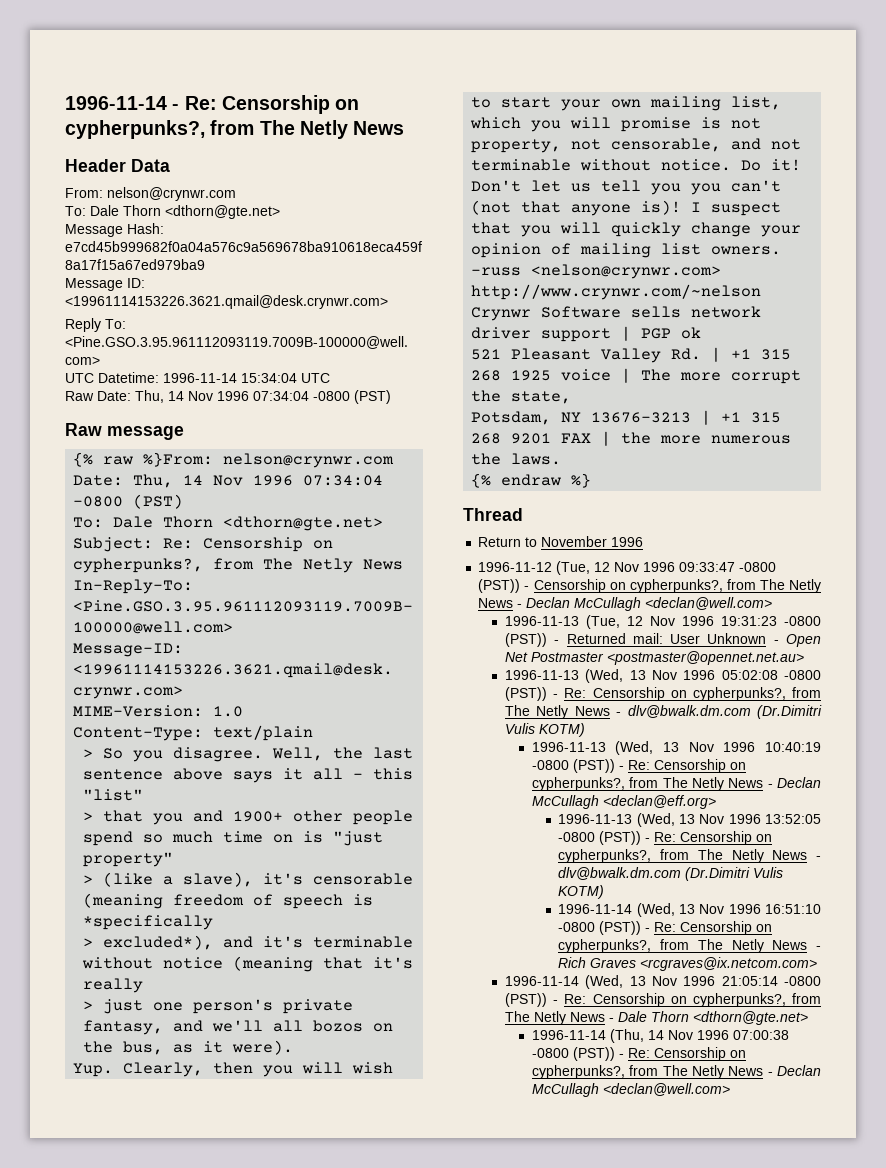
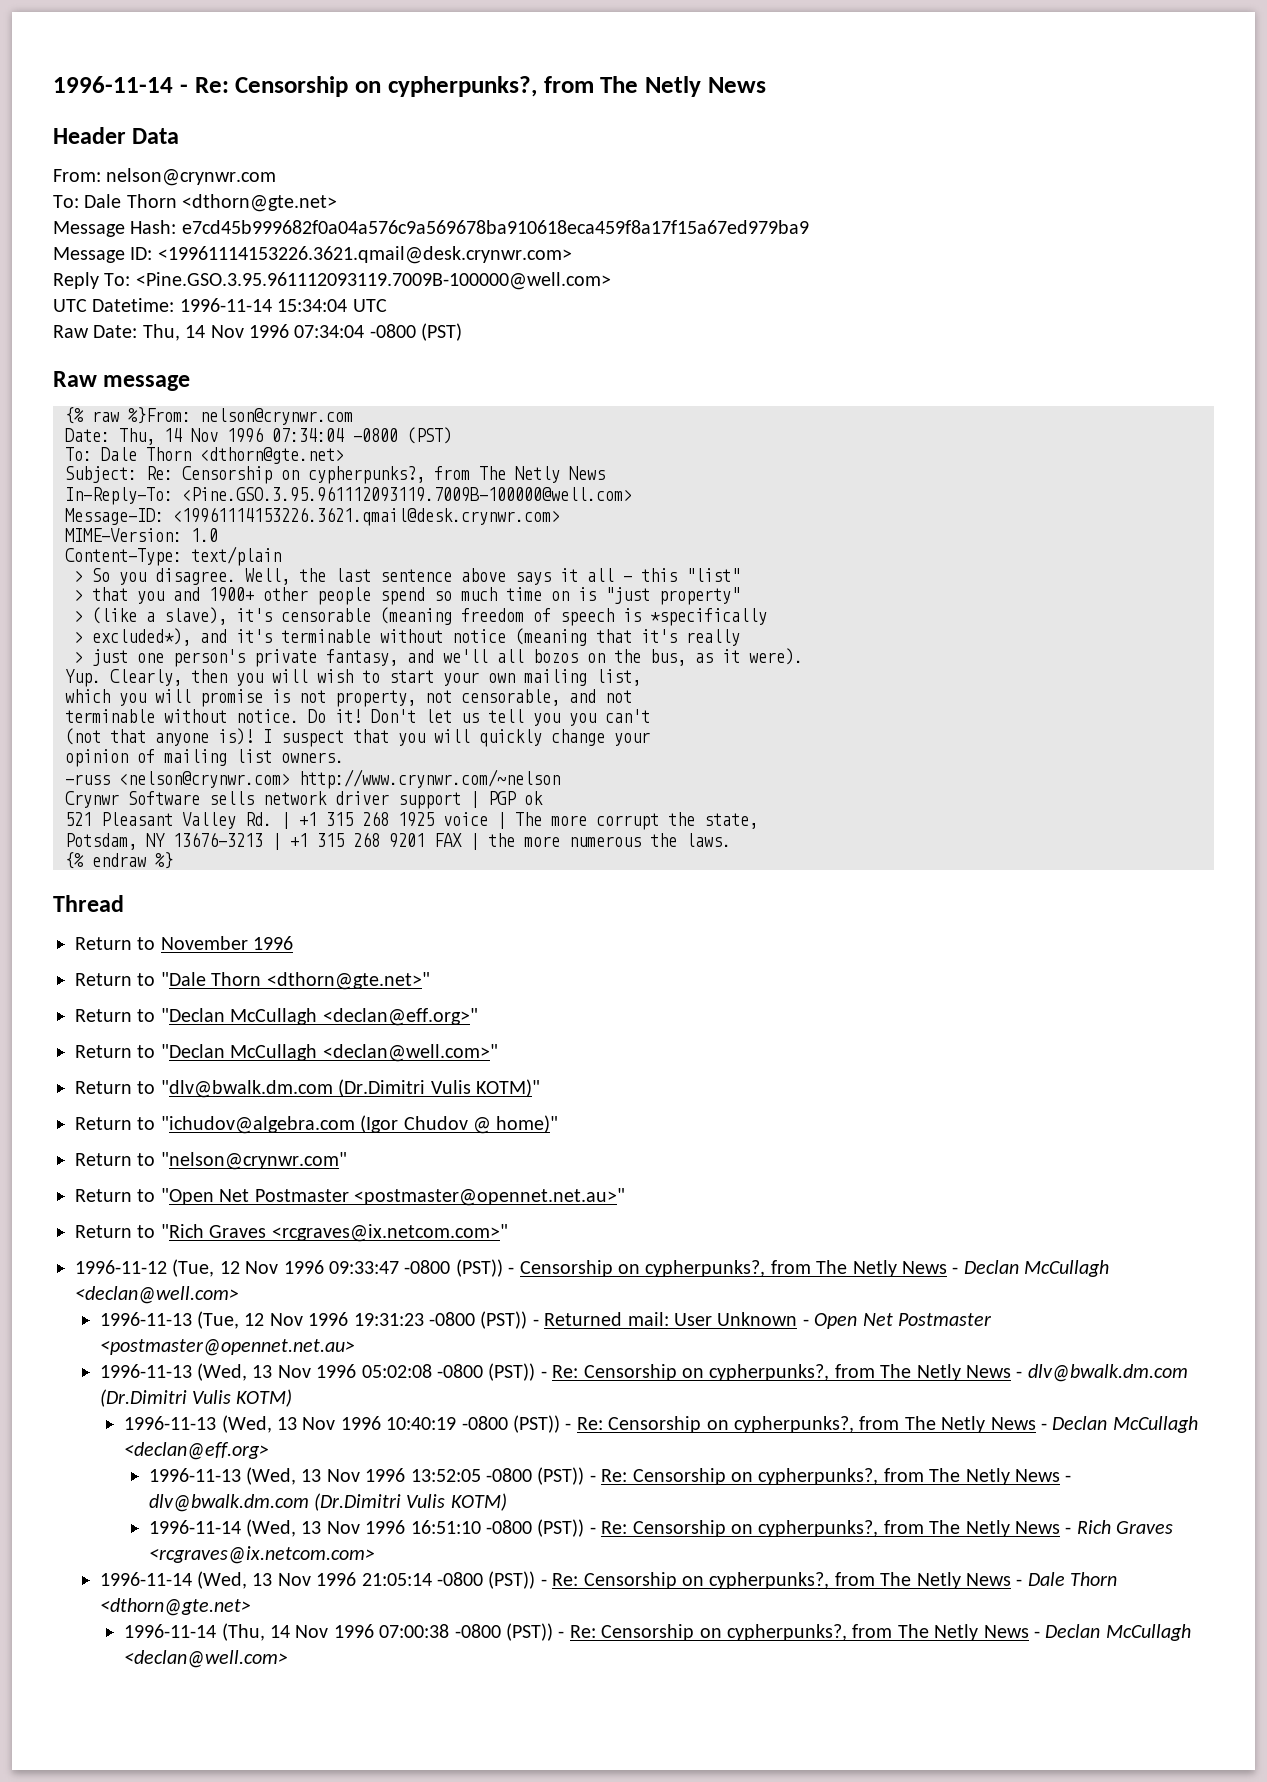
+ Return to "Dale Thorn <dthorn@gte.net>"
+ Return to "Declan McCullagh <declan@eff.org>"
+ Return to "Declan McCullagh <declan@well.com>"
+ Return to "dlv@bwalk.dm.com (Dr.Dimitri Vulis KOTM)"
+ Return to "ichudov@algebra.com (Igor Chudov @ home)"
+ Return to "nelson@crynwr.com"
+ Return to "Open Net Postmaster <postmaster@opennet.net.au>"
+ Return to "Rich Graves <rcgraves@ix.netcom.com>"

